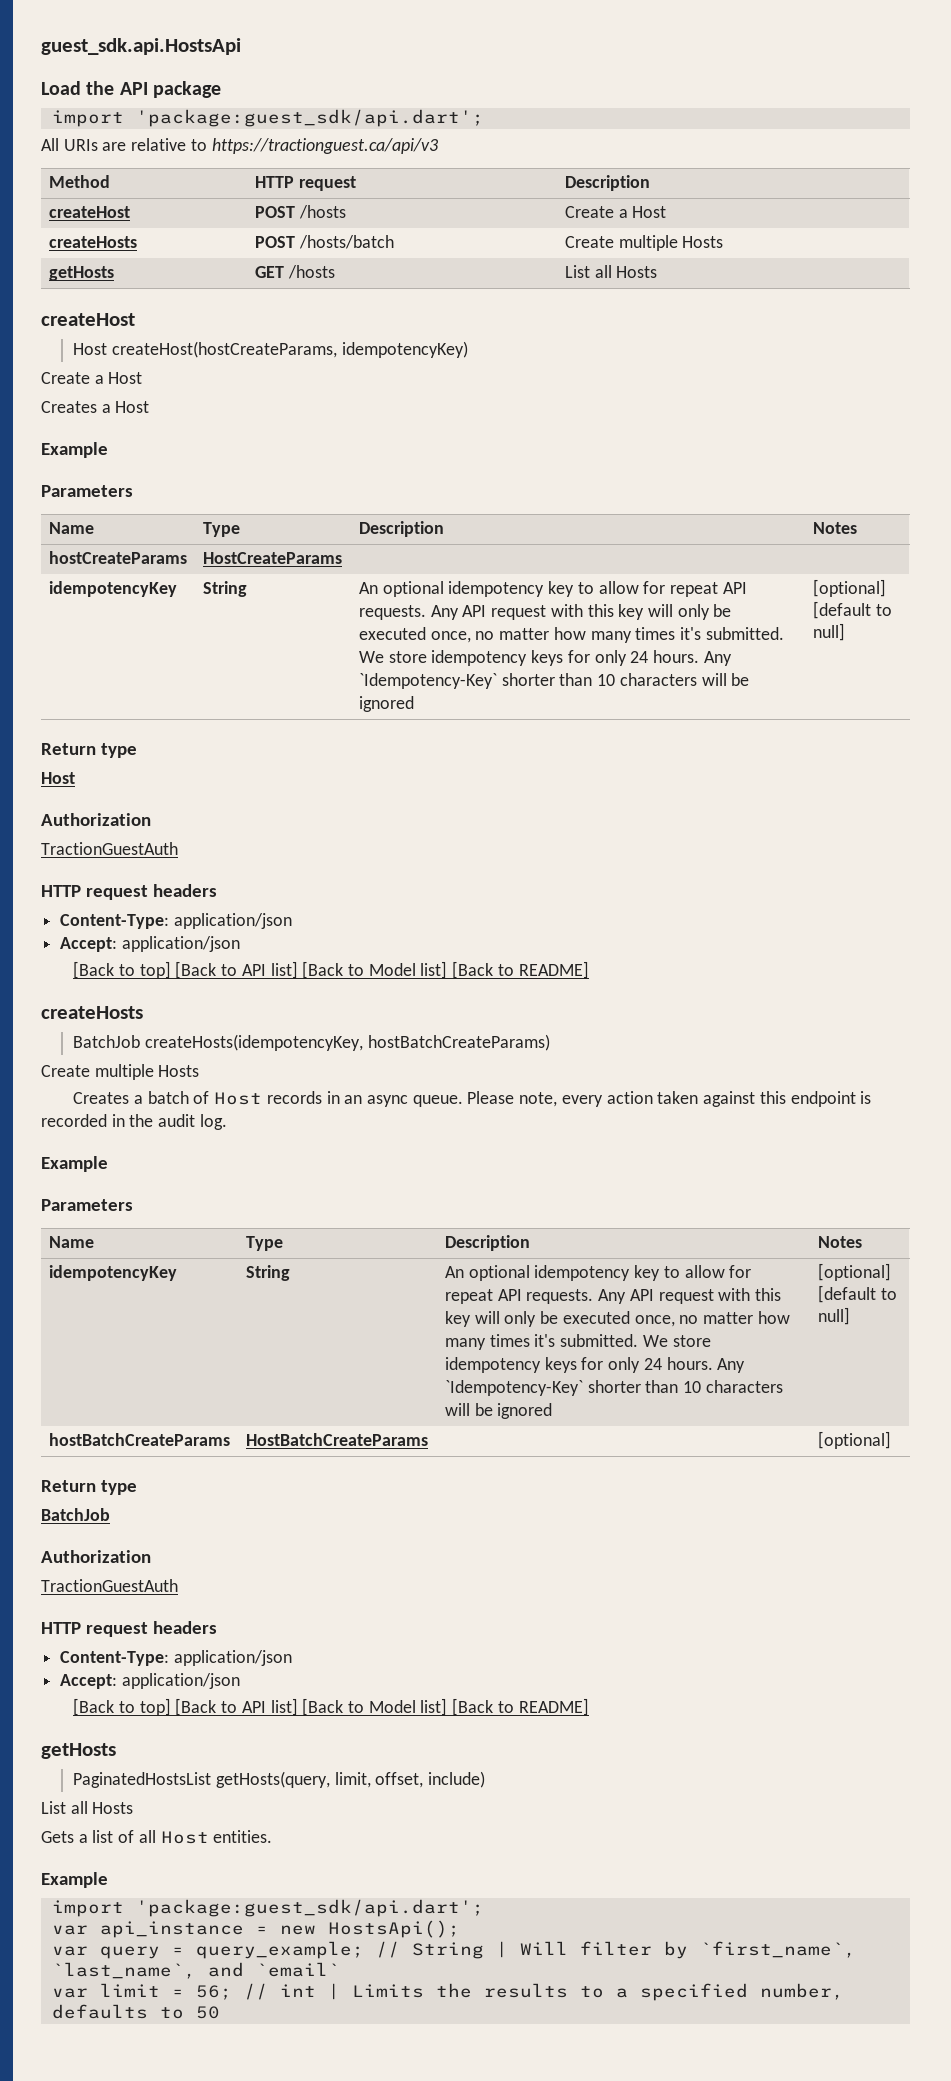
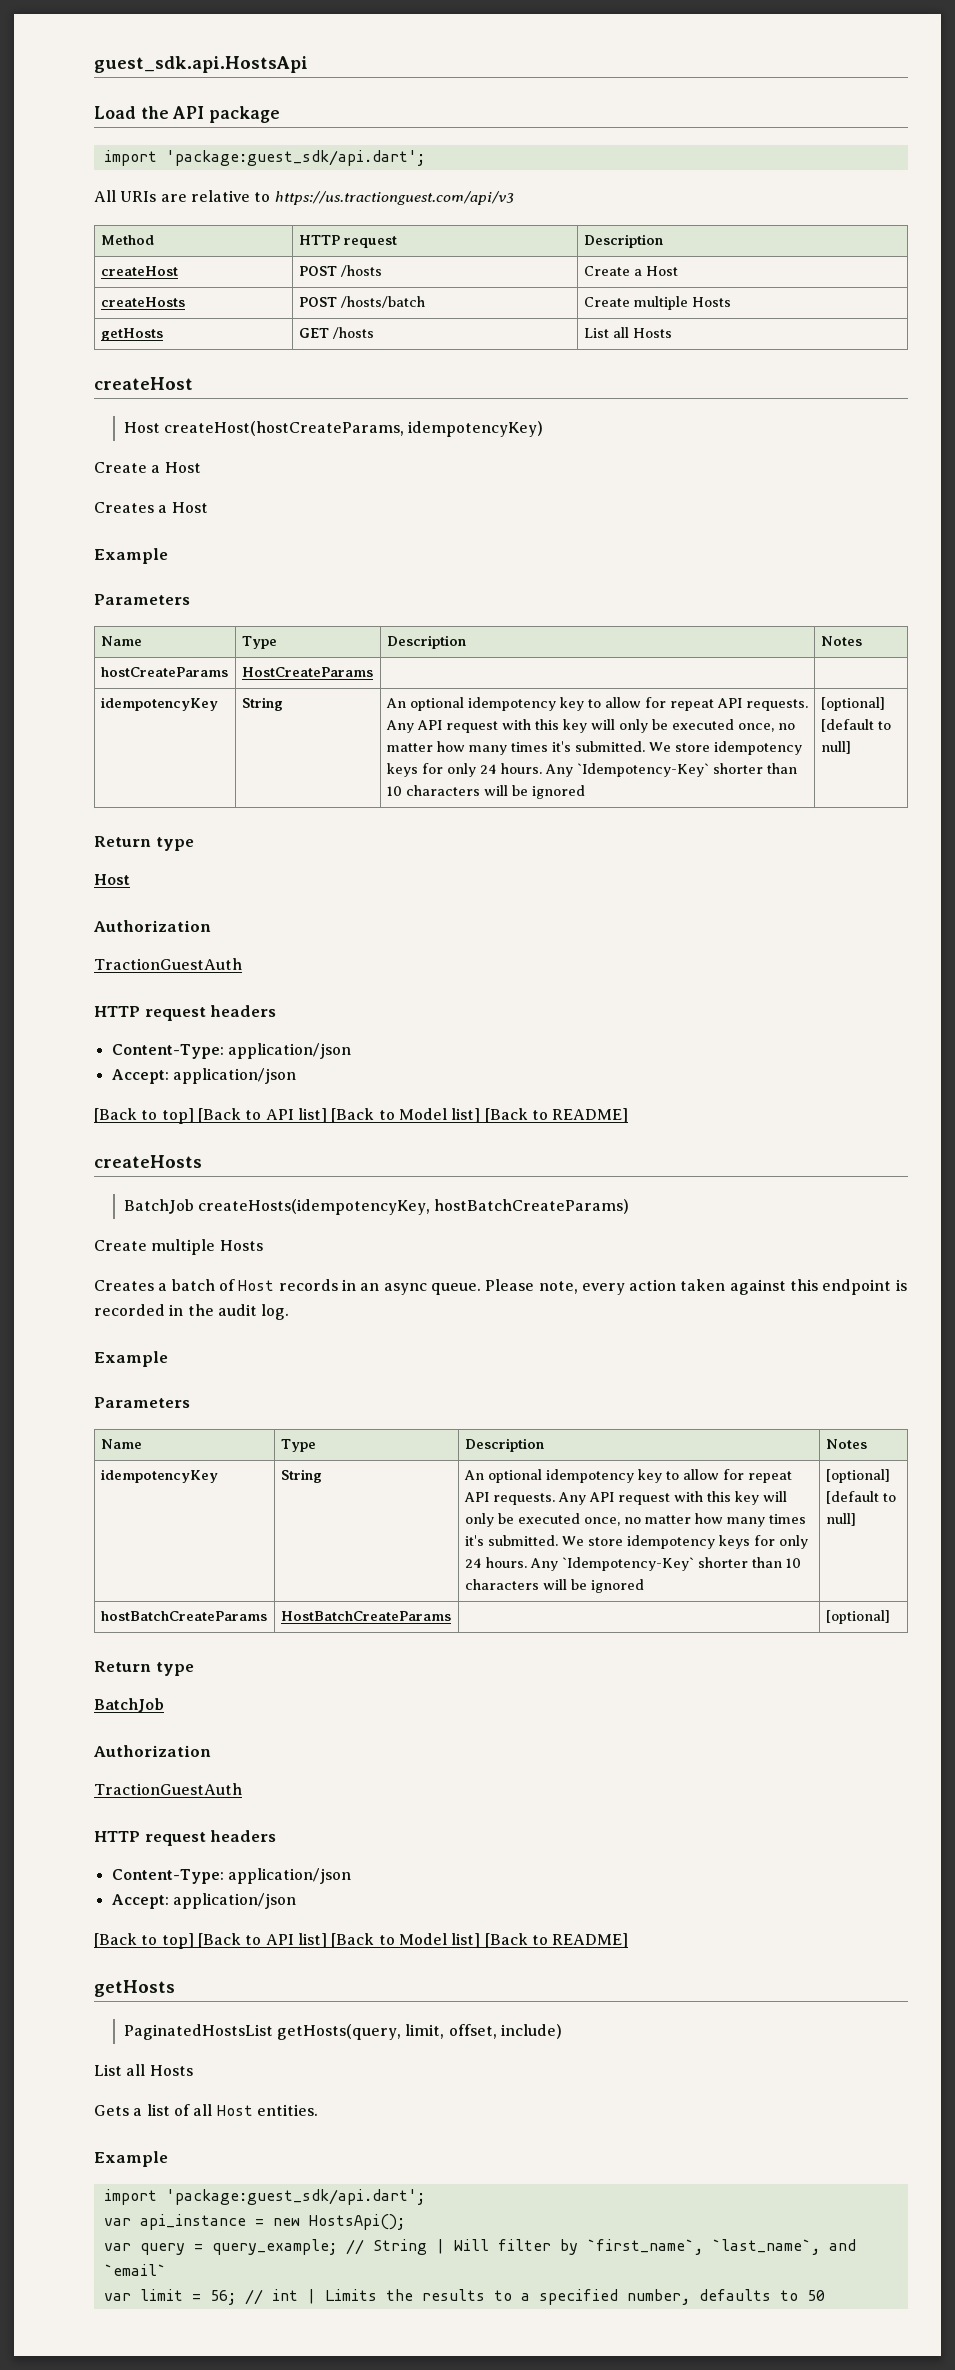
- All URIs are relative to https://tractionguest.ca/api/v3
+ All URIs are relative to https://us.tractionguest.com/api/v3

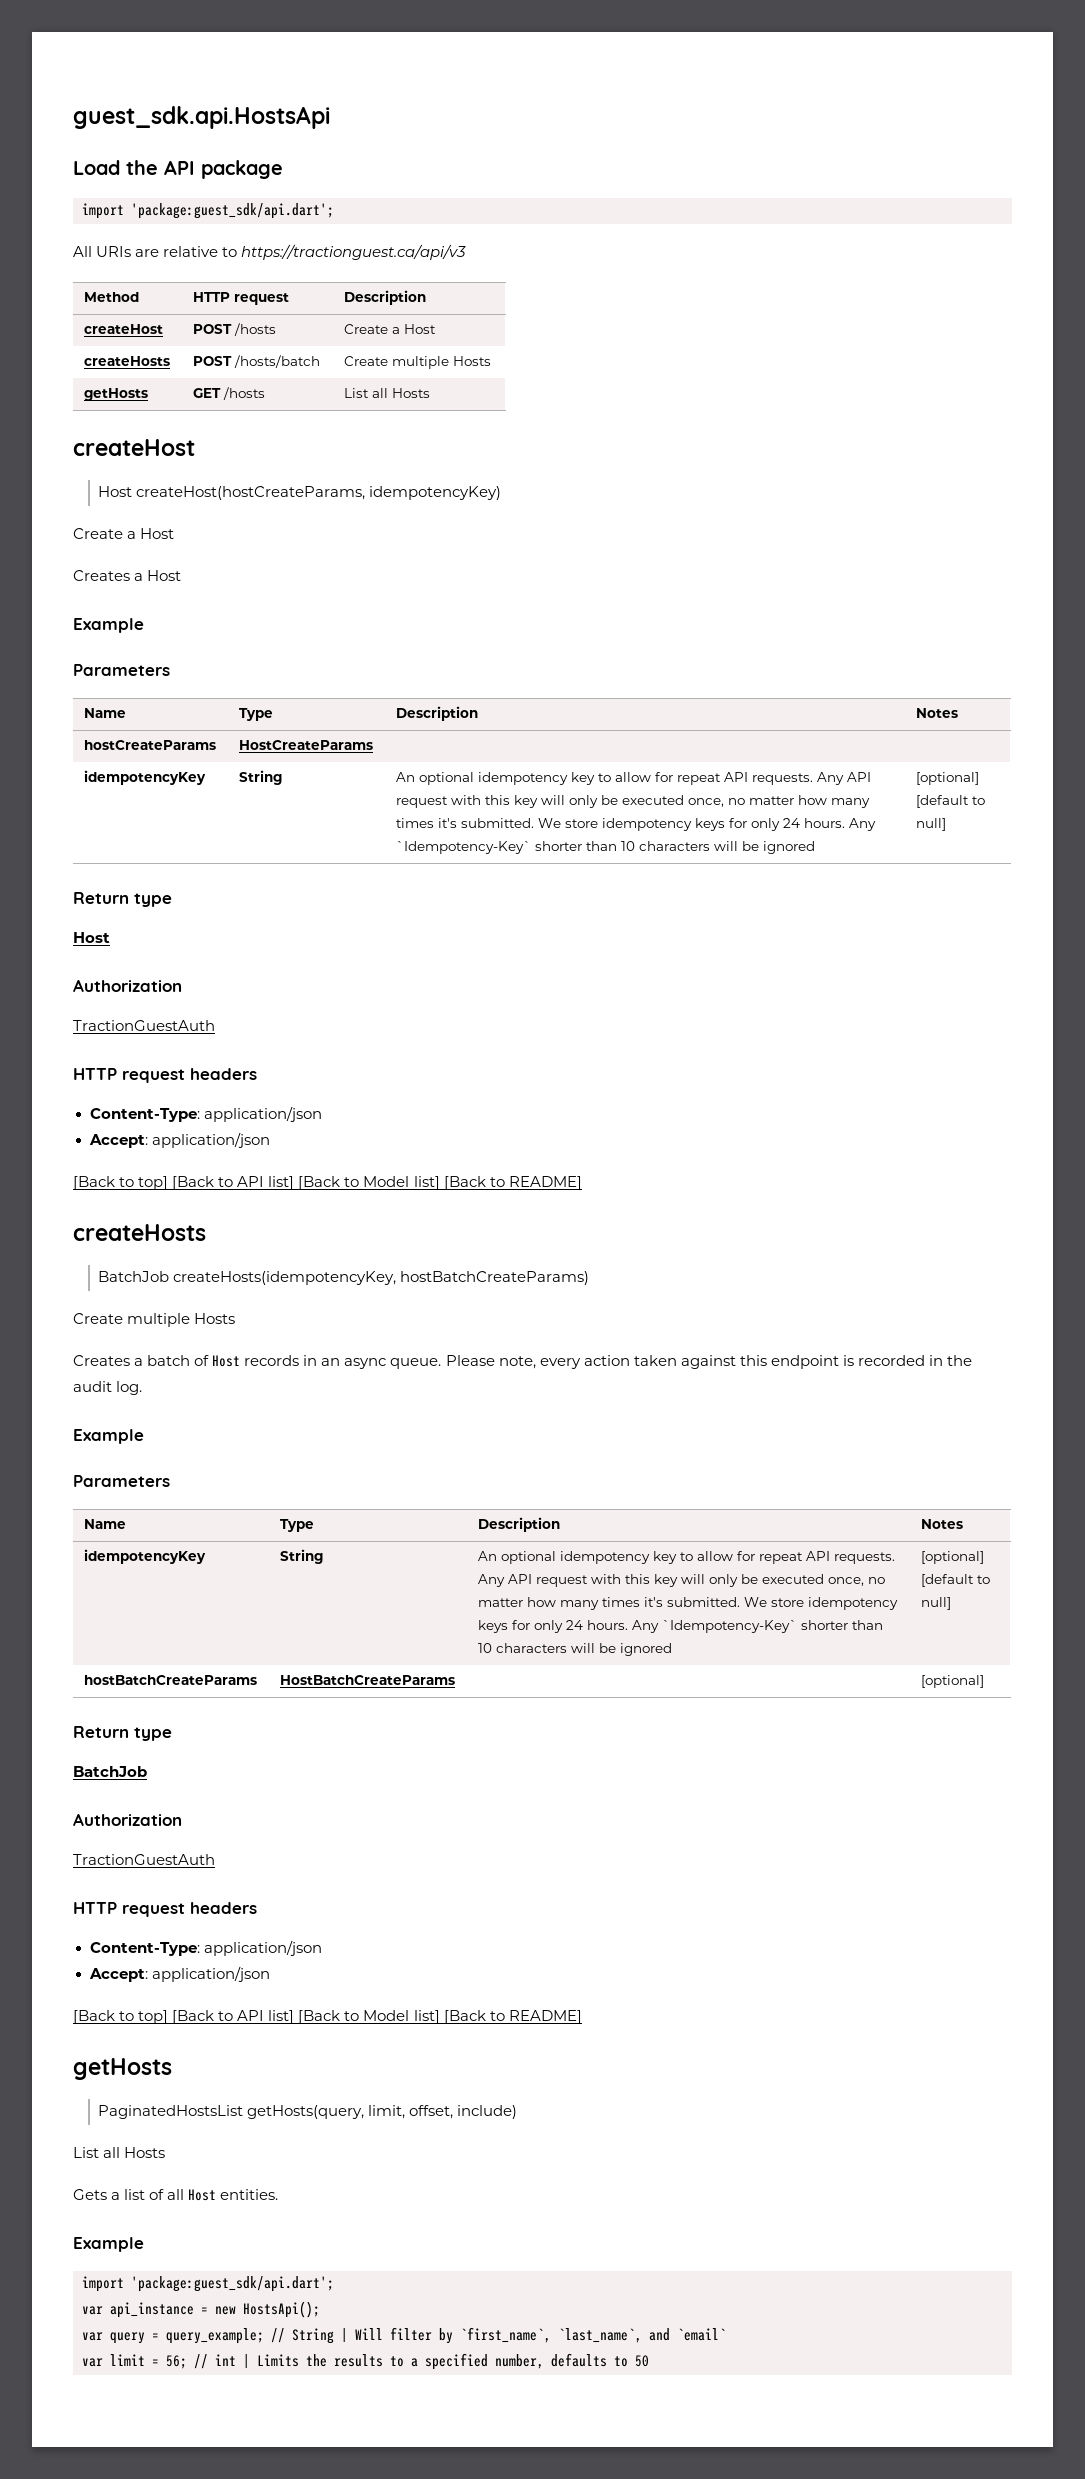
- All URIs are relative to https://us.tractionguest.com/api/v3
+ All URIs are relative to https://tractionguest.ca/api/v3

